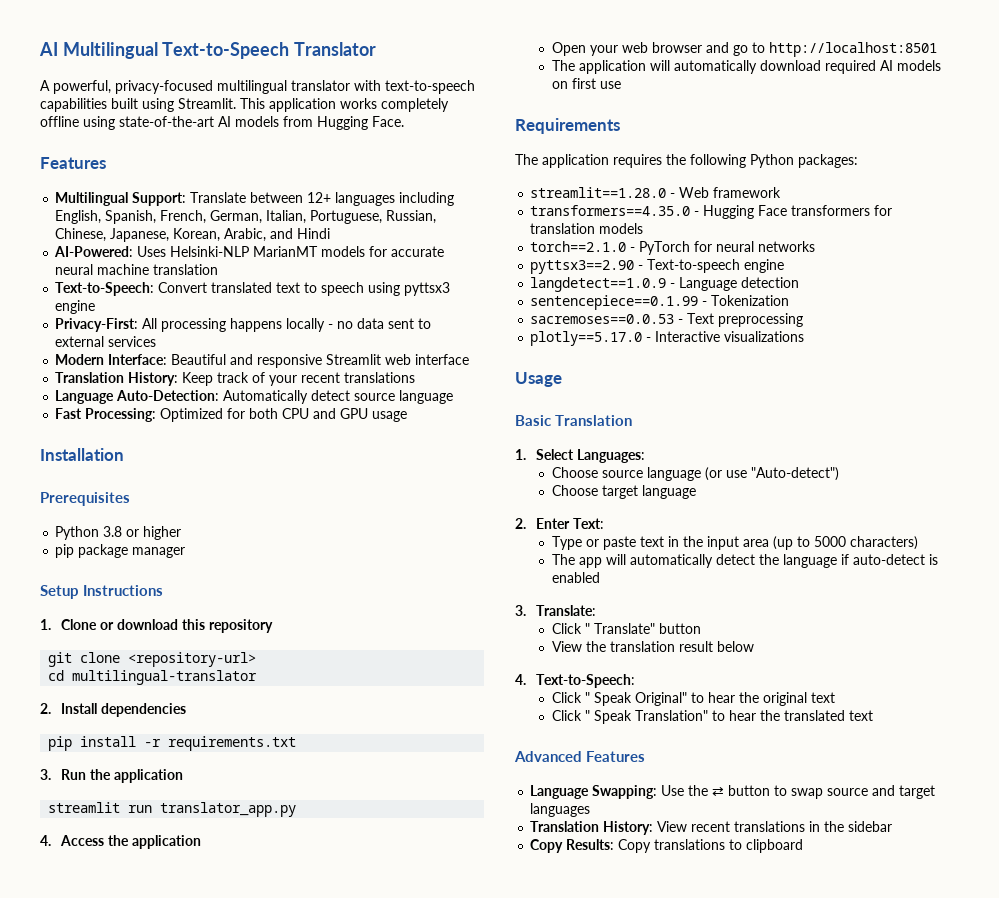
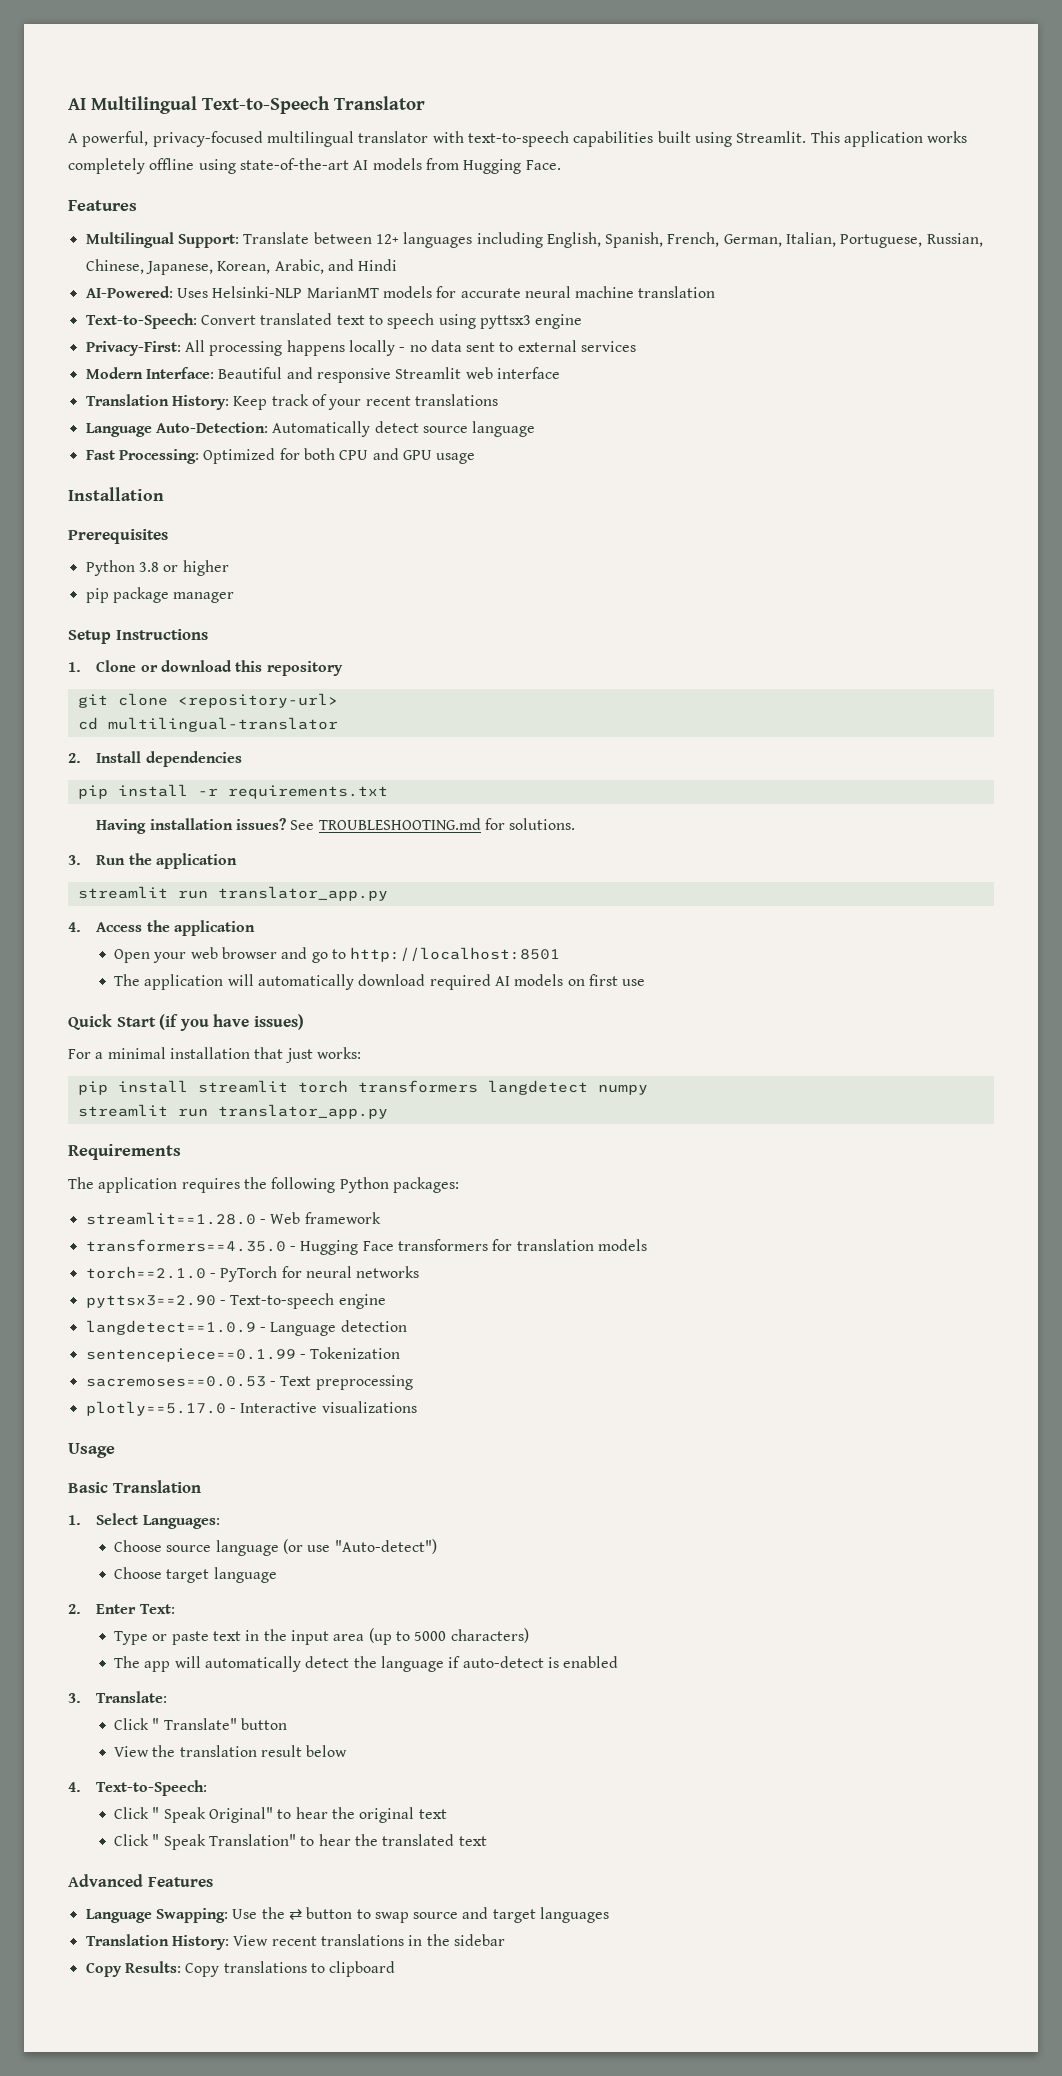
+ Having installation issues? See TROUBLESHOOTING.md for solutions.
+ Quick Start (if you have issues)
+ For a minimal installation that just works:
+ pip install streamlit torch transformers langdetect numpy
+ streamlit run translator_app.py

